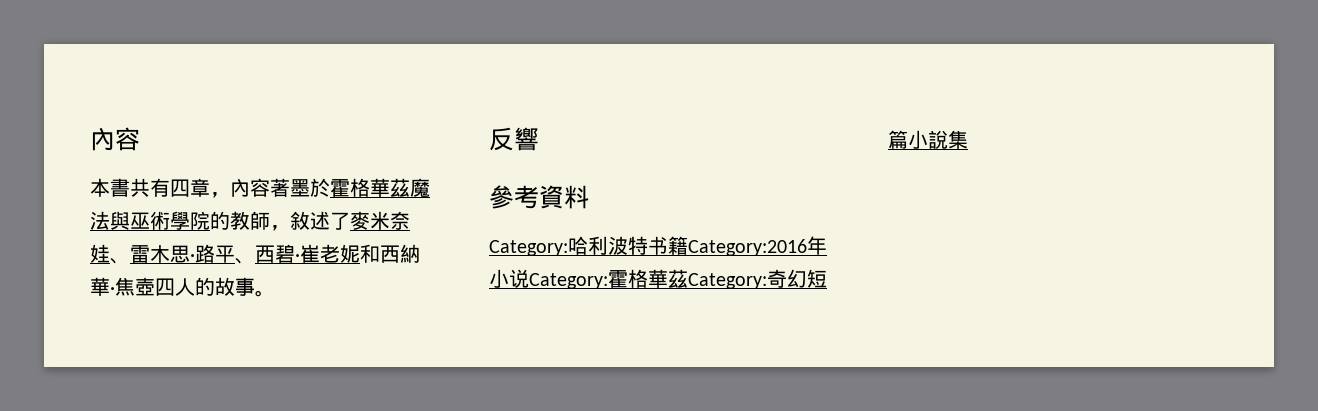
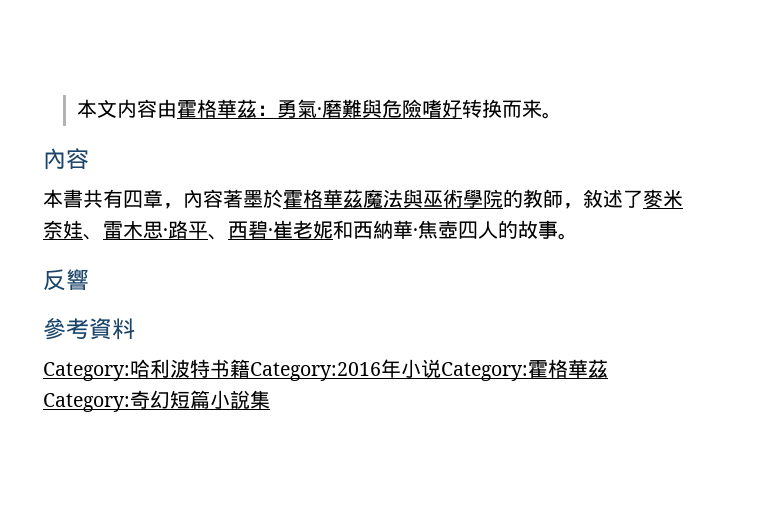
+ 本文内容由霍格華茲：勇氣·磨難與危險嗜好转换而来。

